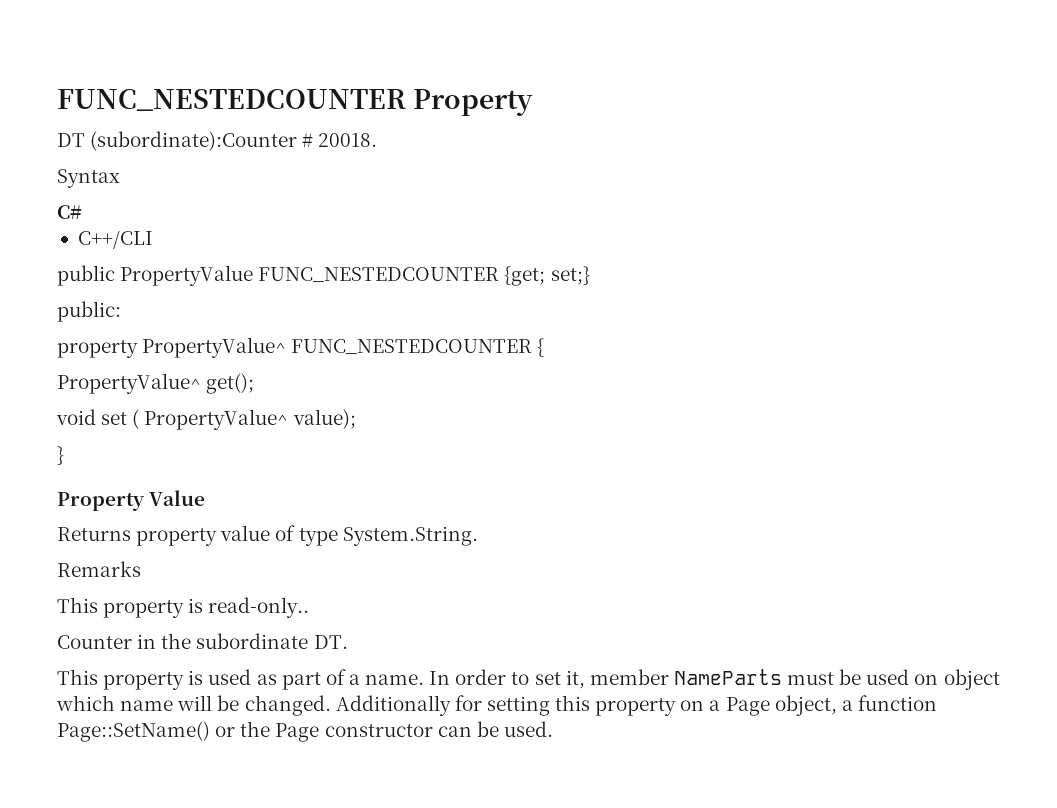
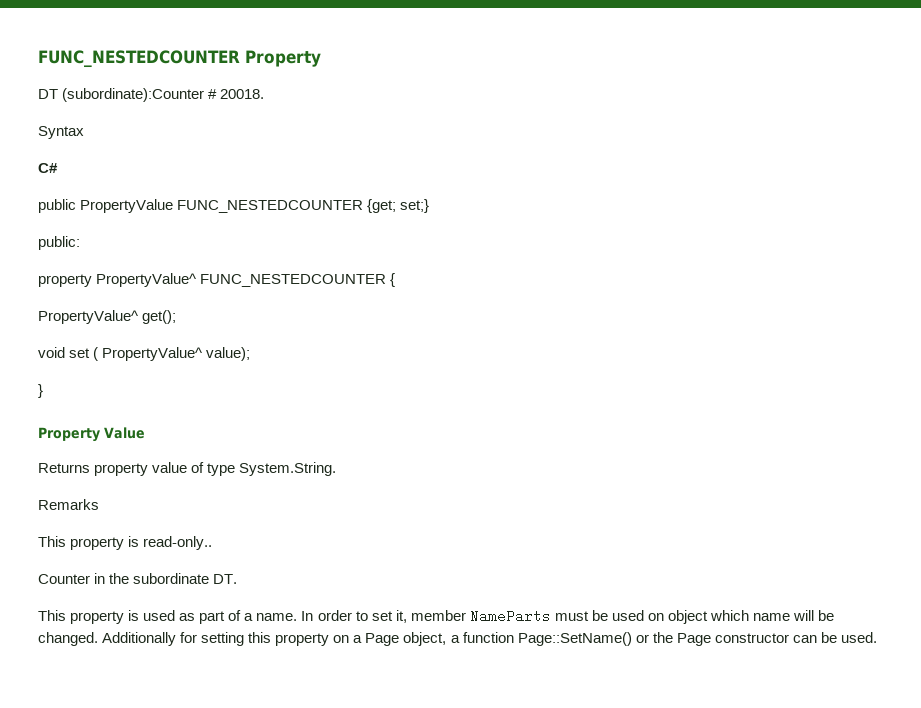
- C++/CLI

